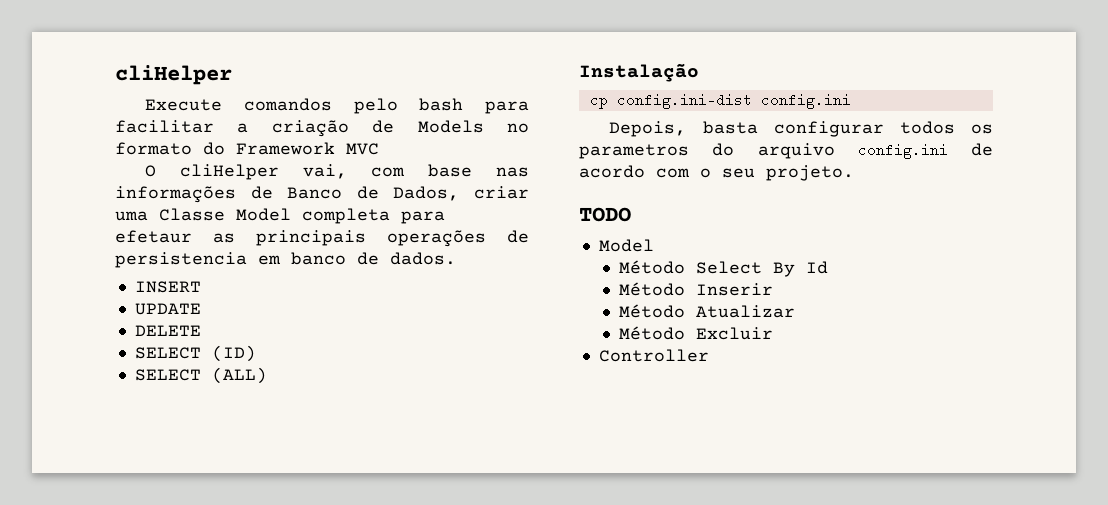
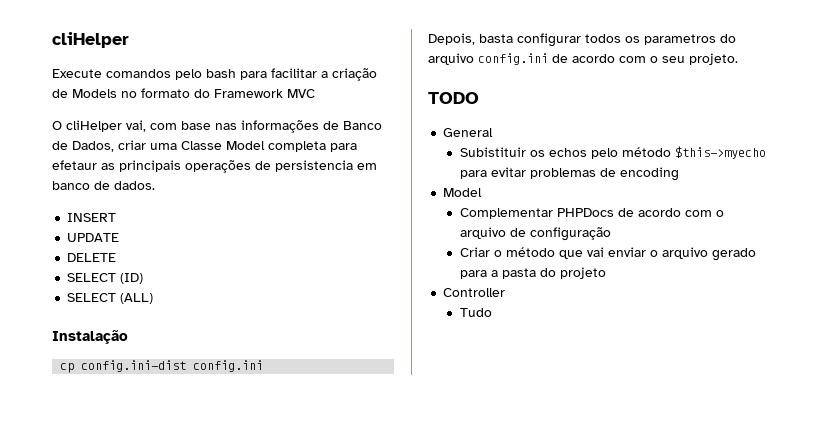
  TODO
+ General
+ Subistituir os echos pelo método $this->myecho para evitar problemas de encoding
  Model
- Método Select By Id
- Método Inserir
- Método Atualizar
- Método Excluir
+ Complementar PHPDocs de acordo com o arquivo de configuração
+ Criar o método que vai enviar o arquivo gerado para a pasta do projeto
+ Tudo

